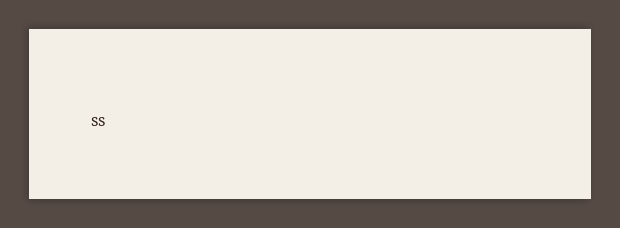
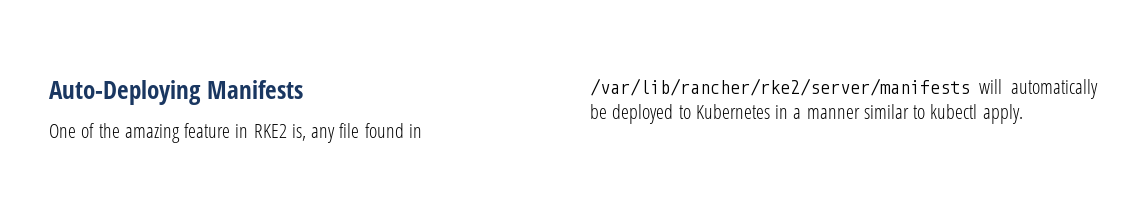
- ss
+ Auto-Deploying Manifests
+ One of the amazing feature in RKE2 is, any file found in /var/lib/rancher/rke2/server/manifests will automatically be deployed to Kubernetes in a manner similar to kubectl apply.

